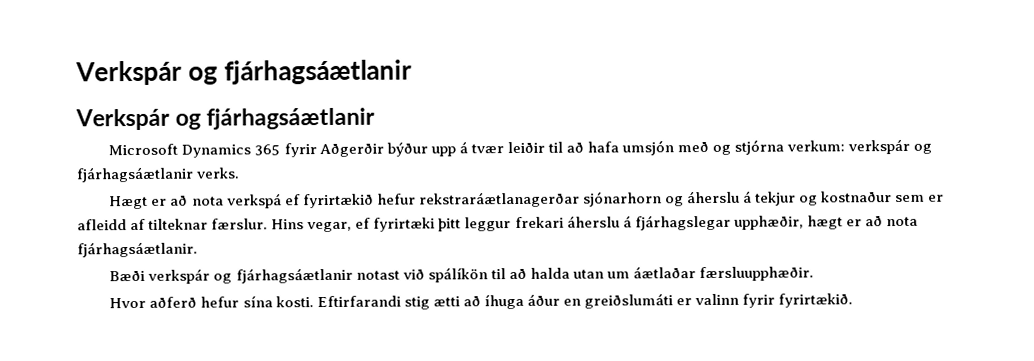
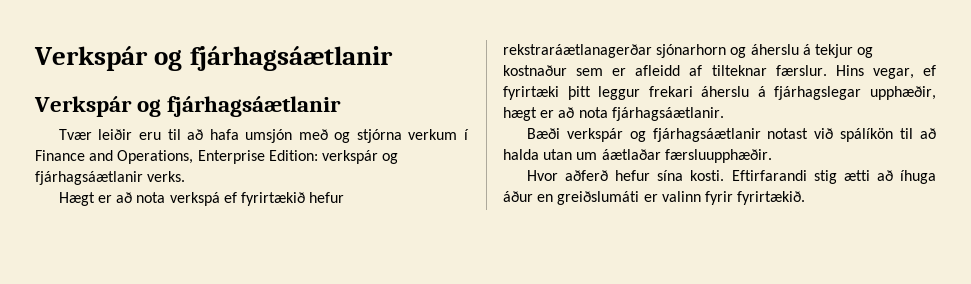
- Microsoft Dynamics 365 fyrir Aðgerðir býður upp á tvær leiðir til að hafa umsjón með og stjórna verkum: verkspár og fjárhagsáætlanir verks.
+ Tvær leiðir eru til að hafa umsjón með og stjórna verkum í Finance and Operations, Enterprise Edition: verkspár og fjárhagsáætlanir verks.

